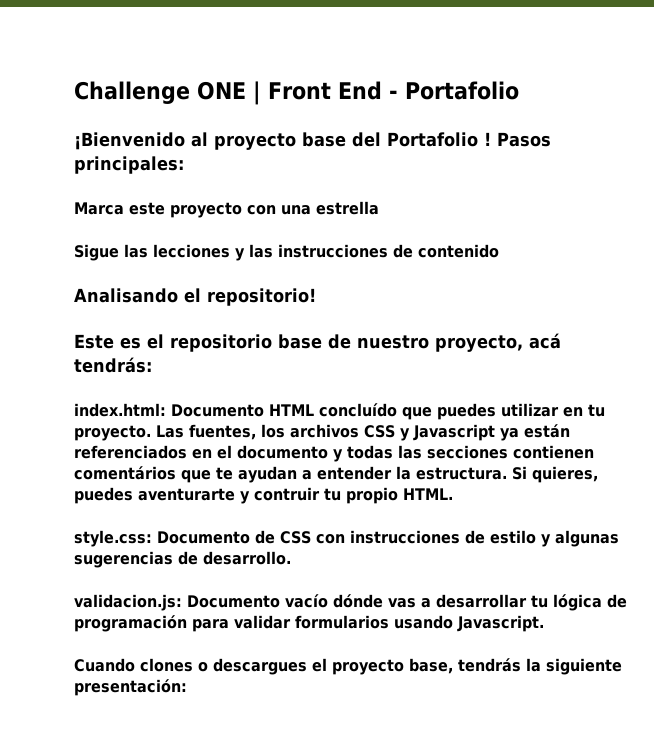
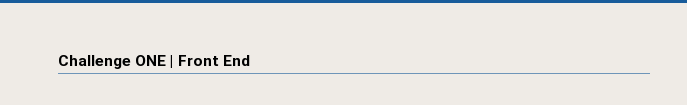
- Challenge ONE | Front End - Portafolio
- ¡Bienvenido al proyecto base del Portafolio ! Pasos principales:
- Marca este proyecto con una estrella
- Sigue las lecciones y las instrucciones de contenido
- Analisando el repositorio!
- Este es el repositorio base de nuestro proyecto, acá tendrás:
- index.html: Documento HTML concluído que puedes utilizar en tu proyecto. Las fuentes, los archivos CSS y Javascript ya están referenciados en el documento y todas las secciones contienen comentários que te ayudan a entender la estructura. Si quieres, puedes aventurarte y contruir tu propio HTML.
- style.css: Documento de CSS con instrucciones de estilo y algunas sugerencias de desarrollo.
- validacion.js: Documento vacío dónde vas a desarrollar tu lógica de programación para validar formularios usando Javascript.
- Cuando clones o descargues el proyecto base, tendrás la siguiente presentación:
+ Challenge ONE | Front End

